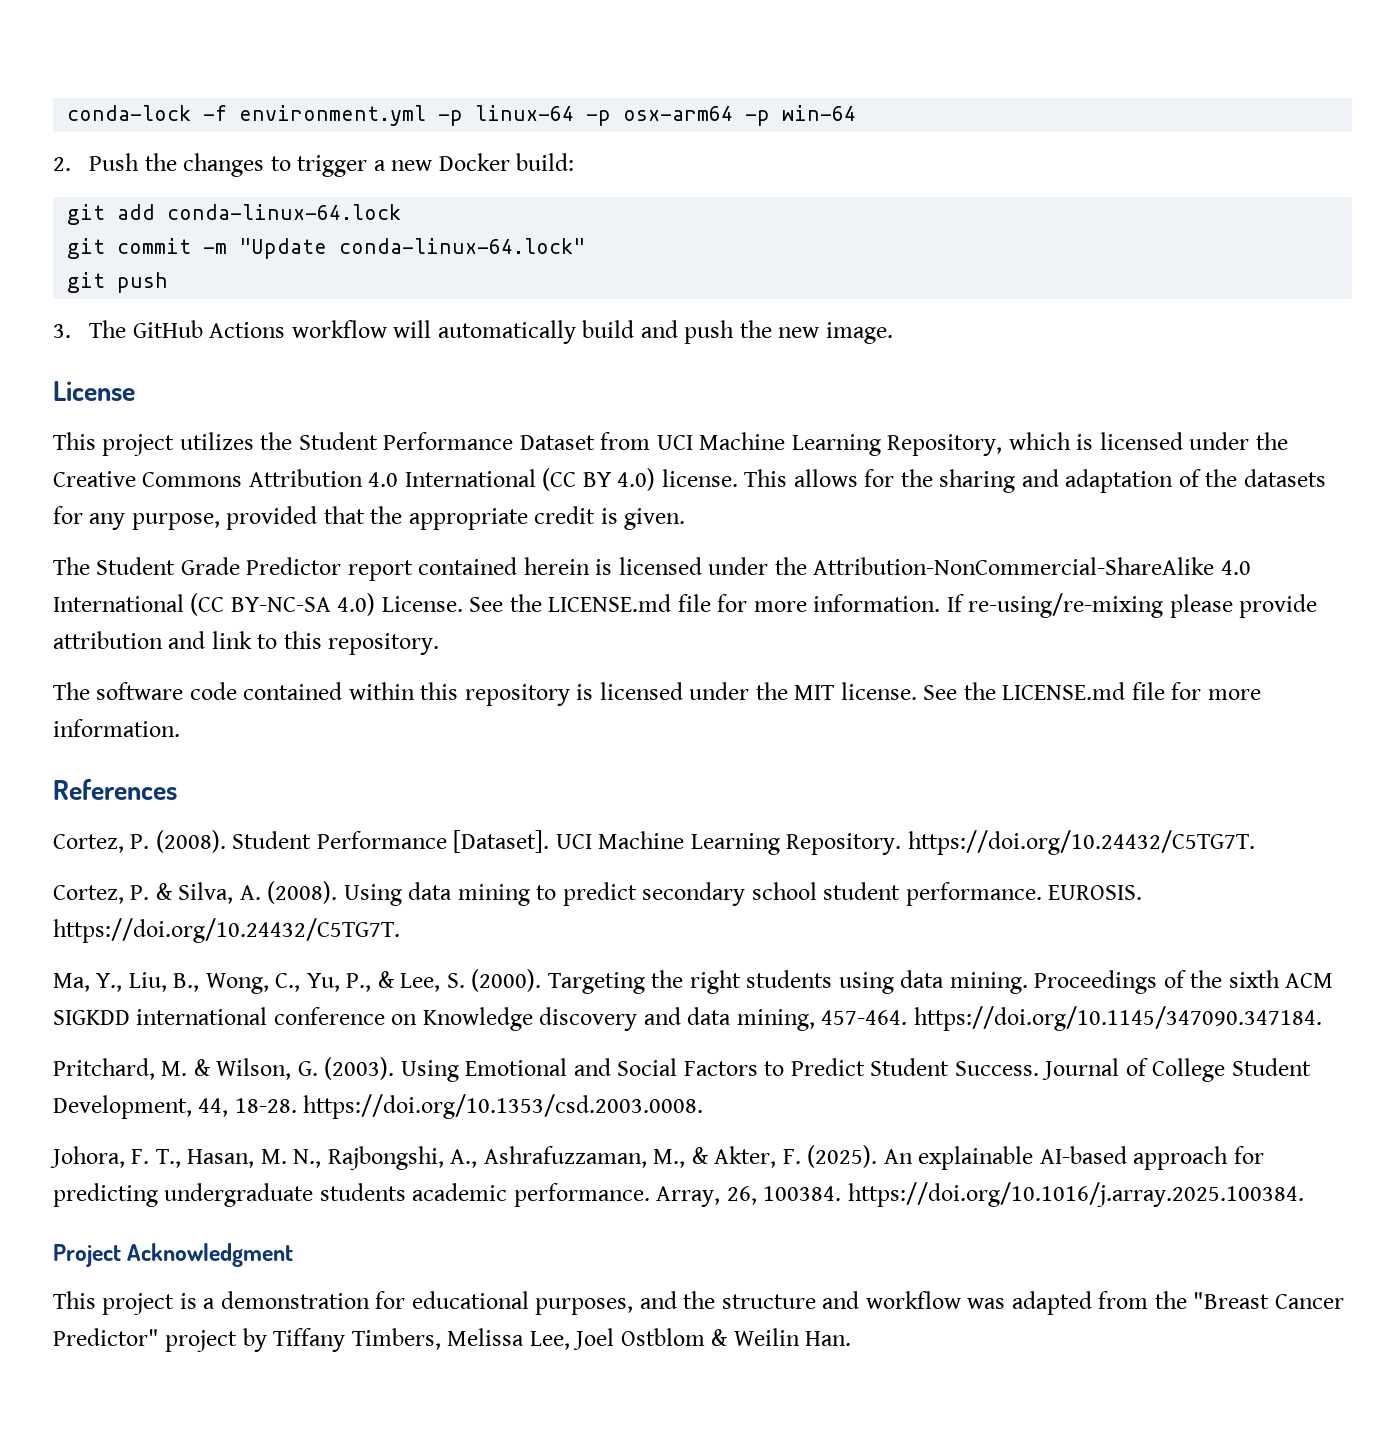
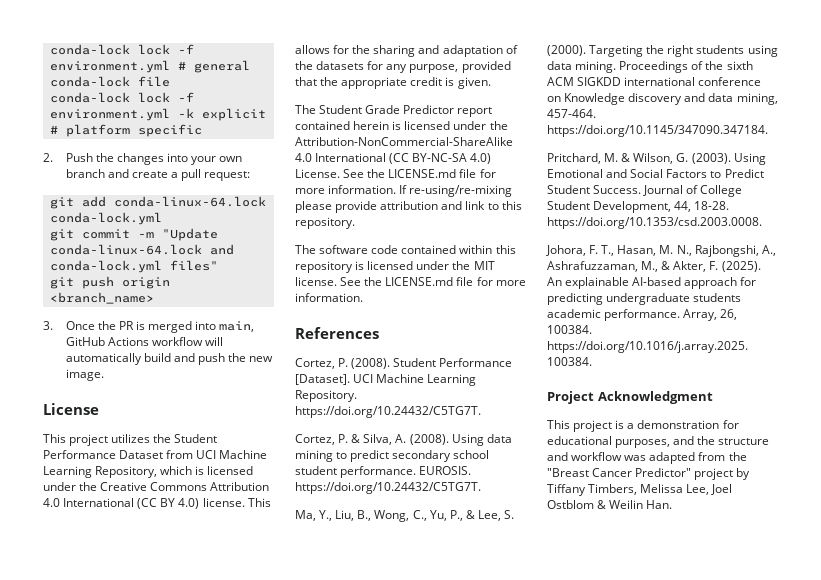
- conda-lock -f environment.yml -p linux-64 -p osx-arm64 -p win-64
- 2. Push the changes to trigger a new Docker build:
+ conda-lock lock -f environment.yml # general conda-lock file
+ conda-lock lock -f environment.yml -k explicit # platform specific
+ 2. Push the changes into your own branch and create a pull request:
- git add conda-linux-64.lock
+ git add conda-linux-64.lock conda-lock.yml
- git commit -m "Update conda-linux-64.lock"
+ git commit -m "Update conda-linux-64.lock and conda-lock.yml files"
- git push
+ git push origin <branch_name>
- 3. The GitHub Actions workflow will automatically build and push the new image.
+ 3. Once the PR is merged into main, GitHub Actions workflow will automatically build and push the new image.

